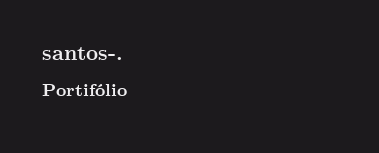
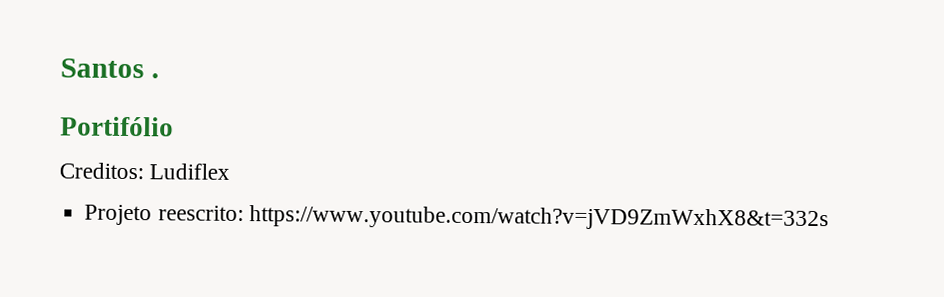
- santos-.
+ Santos .
+ Creditos: Ludiflex
+ Projeto reescrito: https://www.youtube.com/watch?v=jVD9ZmWxhX8&t=332s

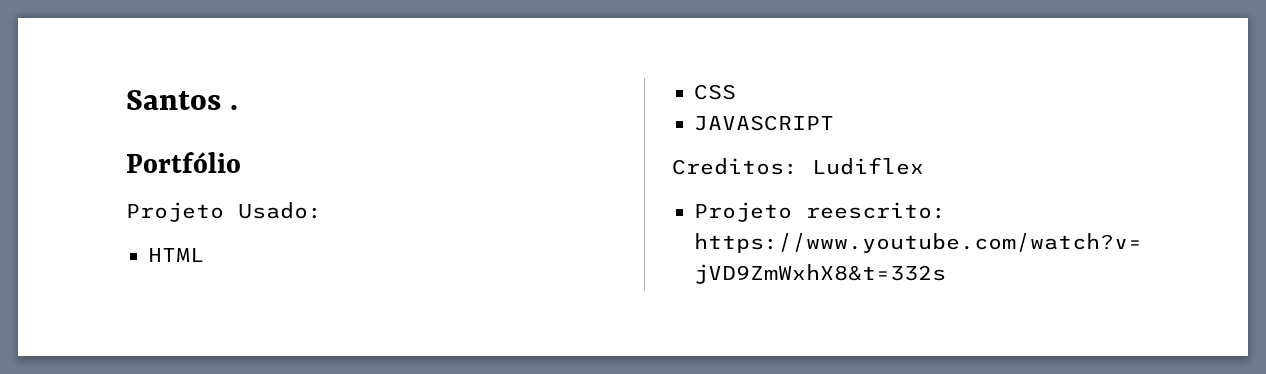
- Portifólio
+ Portfólio
+ Projeto Usado:
+ HTML
+ CSS
+ JAVASCRIPT

